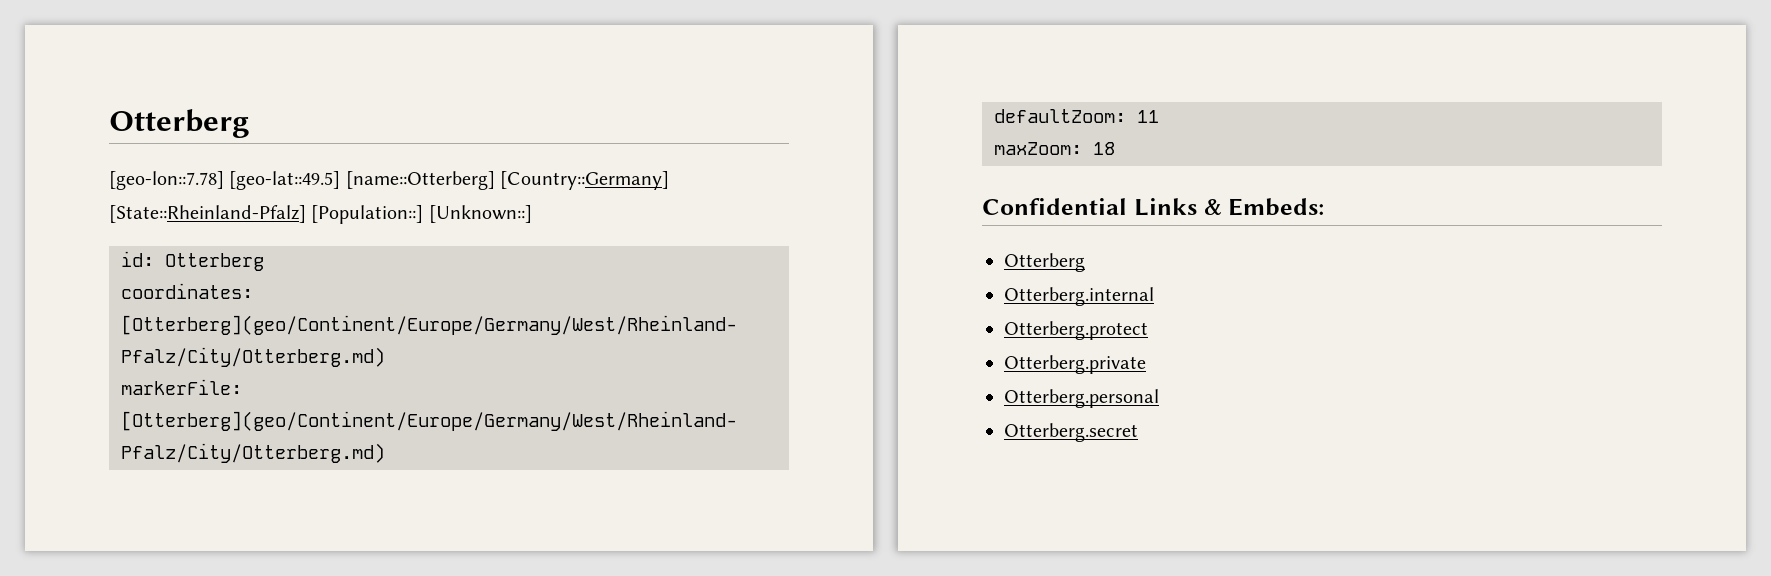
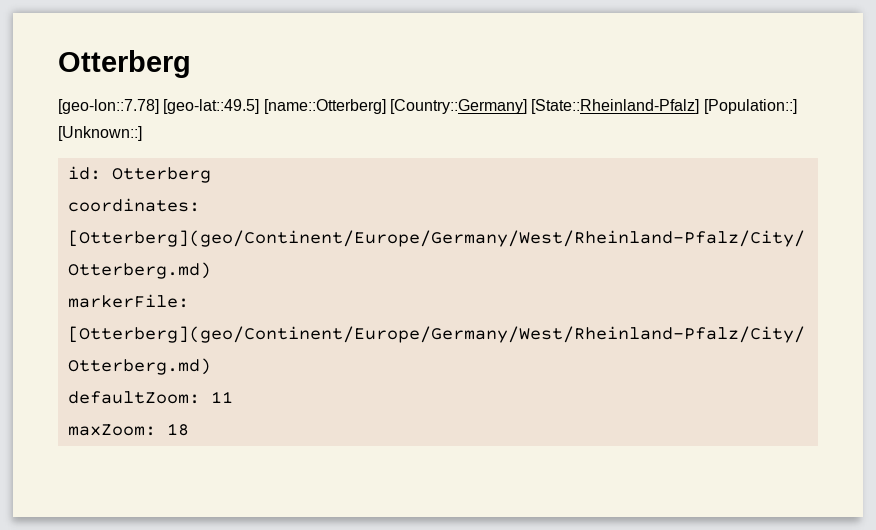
- Confidential Links & Embeds:
- Otterberg
- Otterberg.internal
- Otterberg.protect
- Otterberg.private
- Otterberg.personal
- Otterberg.secret

